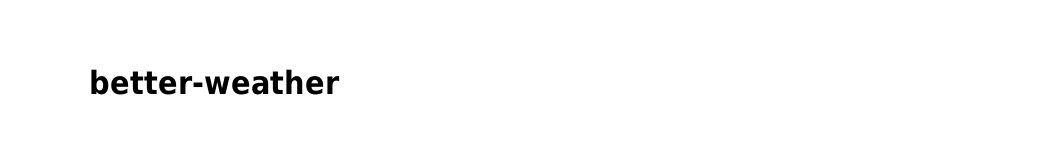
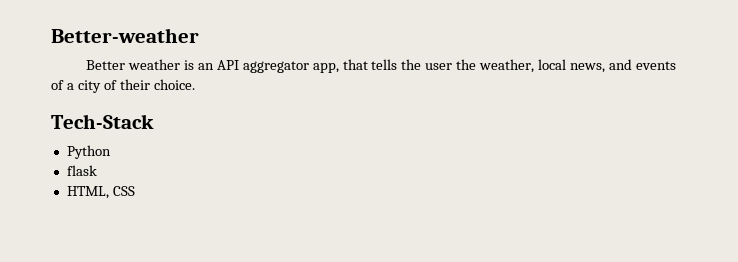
- better-weather
+ Better-weather
+ Better weather is an API aggregator app, that tells the user the weather, local news, and events of a city of their choice.
+ Tech-Stack
+ Python
+ flask
+ HTML, CSS

